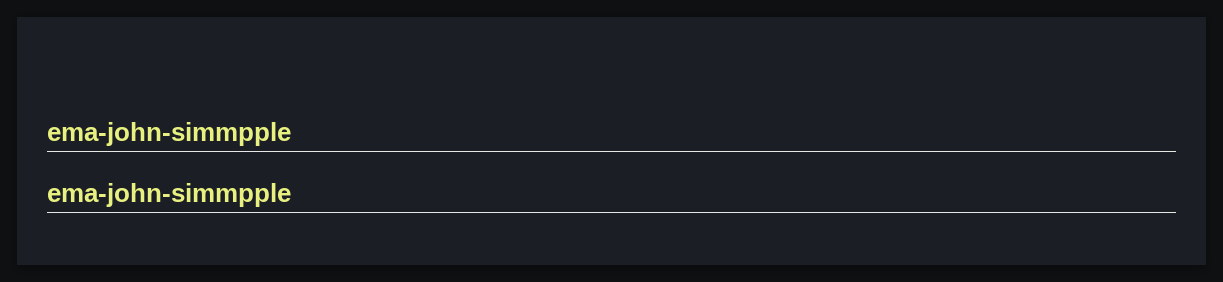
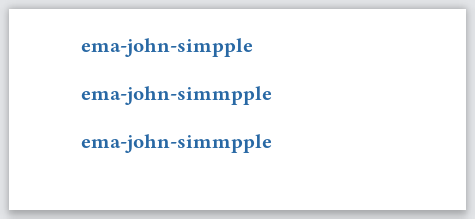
+ ema-john-simpple

